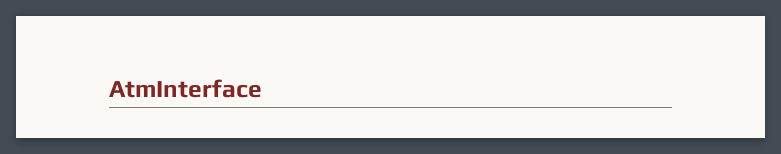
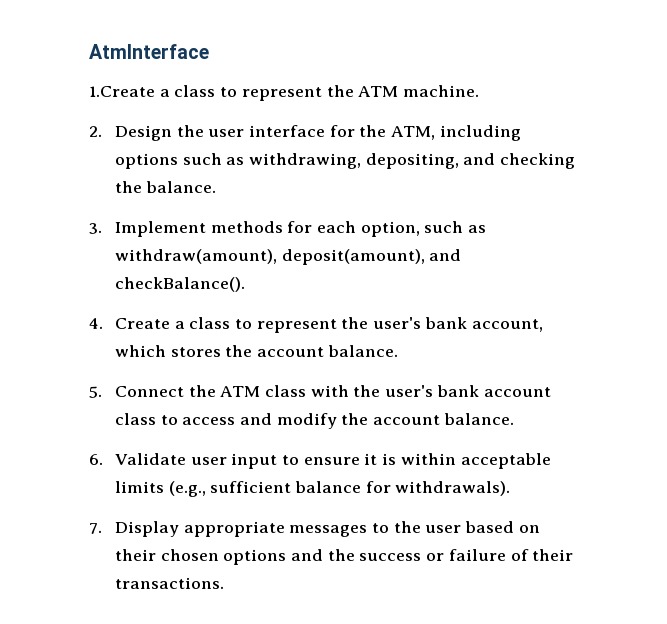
+ 1.Create a class to represent the ATM machine.
+ 2. Design the user interface for the ATM, including options such as withdrawing, depositing, and checking the balance.
+ 3. Implement methods for each option, such as withdraw(amount), deposit(amount), and checkBalance().
+ 4. Create a class to represent the user's bank account, which stores the account balance.
+ 5. Connect the ATM class with the user's bank account class to access and modify the account balance.
+ 6. Validate user input to ensure it is within acceptable limits (e.g., sufficient balance for withdrawals).
+ 7. Display appropriate messages to the user based on their chosen options and the success or failure of their transactions.

